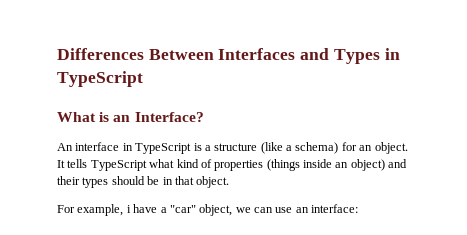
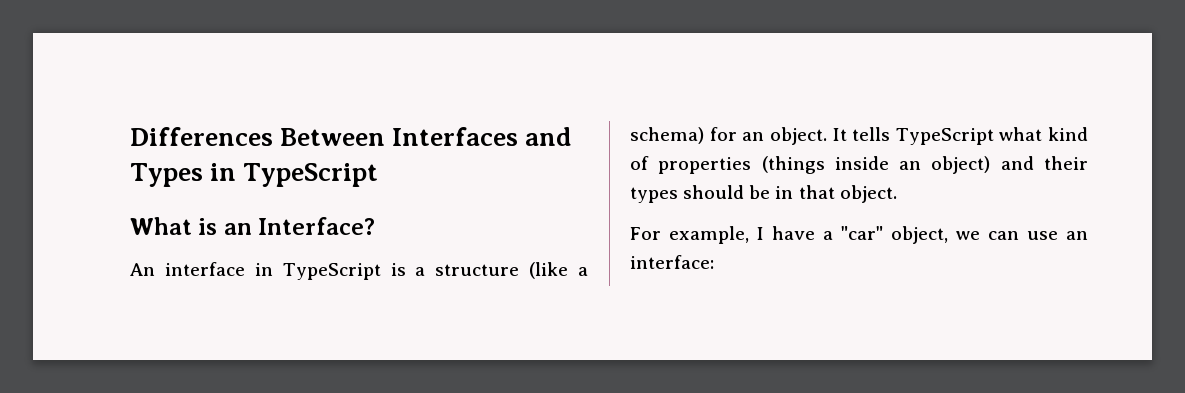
- For example, i have a "car" object, we can use an interface:
+ For example, I have a "car" object, we can use an interface:

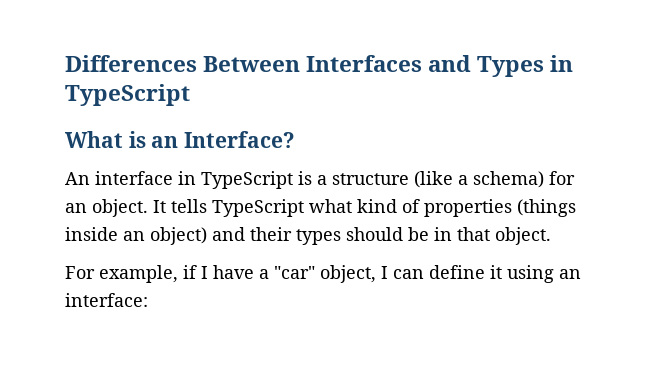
- For example, I have a "car" object, we can use an interface:
+ For example, if I have a "car" object, I can define it using an interface:

